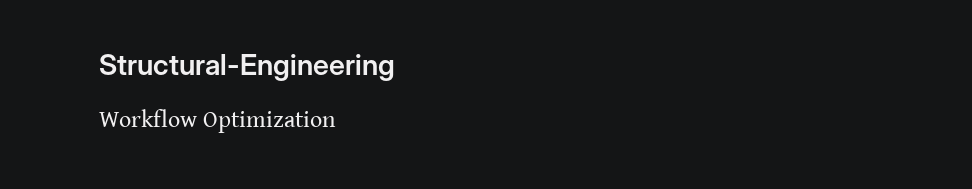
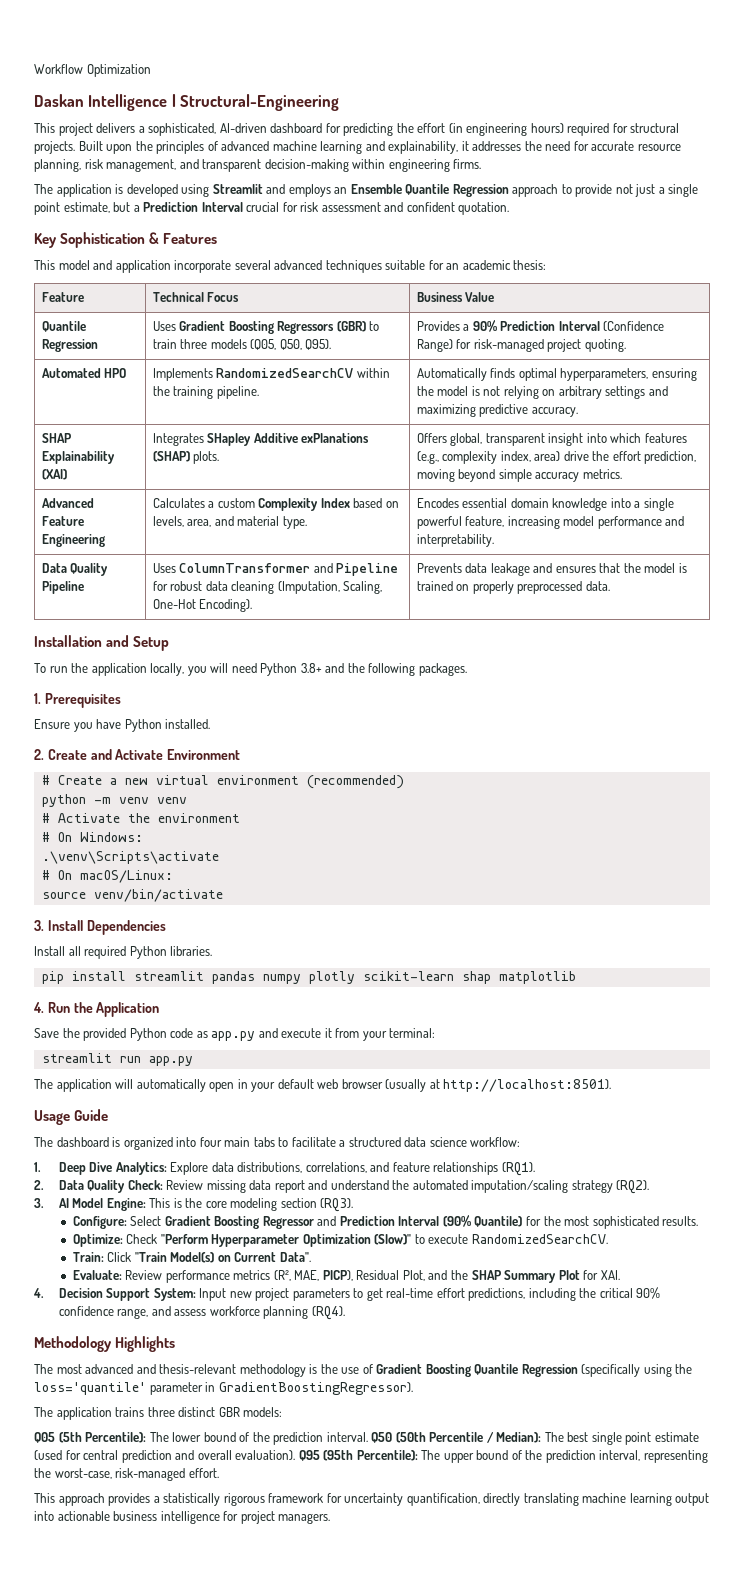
- Structural-Engineering
  Workflow Optimization
+ Daskan Intelligence | Structural-Engineering
+ This project delivers a sophisticated, AI-driven dashboard for predicting the effort (in engineering hours) required for structural projects. Built upon the principles of advanced machine learning and explainability, it addresses the need for accurate resource planning, risk management, and transparent decision-making within engineering firms.
+ The application is developed using Streamlit and employs an Ensemble Quantile Regression approach to provide not just a single point estimate, but a Prediction Interval crucial for risk assessment and confident quotation.
+ Key Sophistication & Features
+ This model and application incorporate several advanced techniques suitable for an academic thesis:
+ Feature | Technical Focus | Business Value
+ Quantile Regression | Uses Gradient Boosting Regressors (GBR) to train three models (Q05, Q50, Q95). | Provides a 90% Prediction Interval (Confidence Range) for risk-managed project quoting.
+ Automated HPO | Implements RandomizedSearchCV within the training pipeline. | Automatically finds optimal hyperparameters, ensuring the model is not relying on arbitrary settings and maximizing predictive accuracy.
+ SHAP Explainability (XAI) | Integrates SHapley Additive exPlanations (SHAP) plots. | Offers global, transparent insight into which features (e.g., complexity index, area) drive the effort prediction, moving beyond simple accuracy metrics.
+ Advanced Feature Engineering | Calculates a custom Complexity Index based on levels, area, and material type. | Encodes essential domain knowledge into a single powerful feature, increasing model performance and interpretability.
+ Data Quality Pipeline | Uses ColumnTransformer and Pipeline for robust data cleaning (Imputation, Scaling, One-Hot Encoding). | Prevents data leakage and ensures that the model is trained on properly preprocessed data.
+ Installation and Setup
+ To run the application locally, you will need Python 3.8+ and the following packages.
+ 1. Prerequisites
+ Ensure you have Python installed.
+ 2. Create and Activate Environment
+ # Create a new virtual environment (recommended)
+ python -m venv venv
+ # Activate the environment
+ # On Windows:
+ .\venv\Scripts\activate
+ # On macOS/Linux:
+ source venv/bin/activate
+ 3. Install Dependencies
+ Install all required Python libraries.
+ pip install streamlit pandas numpy plotly scikit-learn shap matplotlib
+ 4. Run the Application
+ Save the provided Python code as app.py and execute it from your terminal:
+ streamlit run app.py
+ The application will automatically open in your default web browser (usually at http://localhost:8501).
+ Usage Guide
+ The dashboard is organized into four main tabs to facilitate a structured data science workflow:
+ 1. Deep Dive Analytics: Explore data distributions, correlations, and feature relationships (RQ1).
+ 2. Data Quality Check: Review missing data report and understand the automated imputation/scaling strategy (RQ2).
+ 3. AI Model Engine: This is the core modeling section (RQ3).
+ Configure: Select Gradient Boosting Regressor and Prediction Interval (90% Quantile) for the most sophisticated results.
+ Optimize: Check "Perform Hyperparameter Optimization (Slow)" to execute RandomizedSearchCV.
+ Train: Click "Train Model(s) on Current Data".
+ Evaluate: Review performance metrics (R², MAE, PICP), Residual Plot, and the SHAP Summary Plot for XAI.
+ 4. Decision Support System: Input new project parameters to get real-time effort predictions, including the critical 90% confidence range, and assess workforce planning (RQ4).
+ Methodology Highlights
+ The most advanced and thesis-relevant methodology is the use of Gradient Boosting Quantile Regression (specifically using the loss='quantile' parameter in GradientBoostingRegressor).
+ The application trains three distinct GBR models:
+ Q05 (5th Percentile): The lower bound of the prediction interval. Q50 (50th Percentile / Median): The best single point estimate (used for central prediction and overall evaluation). Q95 (95th Percentile): The upper bound of the prediction interval, representing the worst-case, risk-managed effort.
+ This approach provides a statistically rigorous framework for uncertainty quantification, directly translating machine learning output into actionable business intelligence for project managers.

